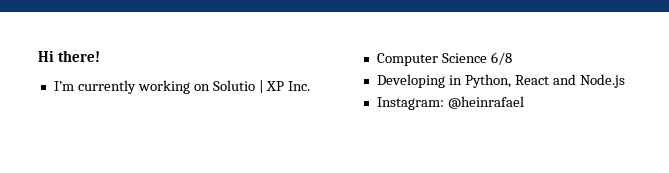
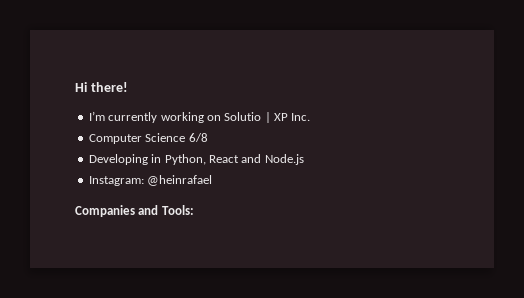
+ Companies and Tools:

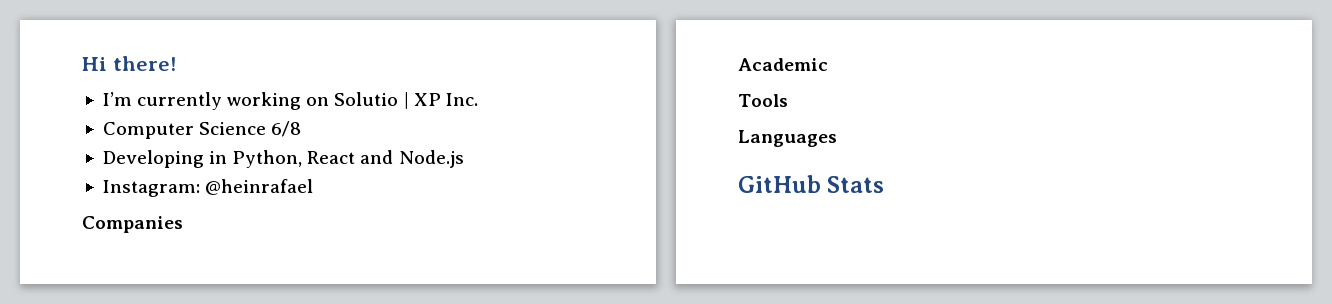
- Companies and Tools:
+ Companies
+ Academic
+ Tools
+ Languages
+ GitHub Stats

